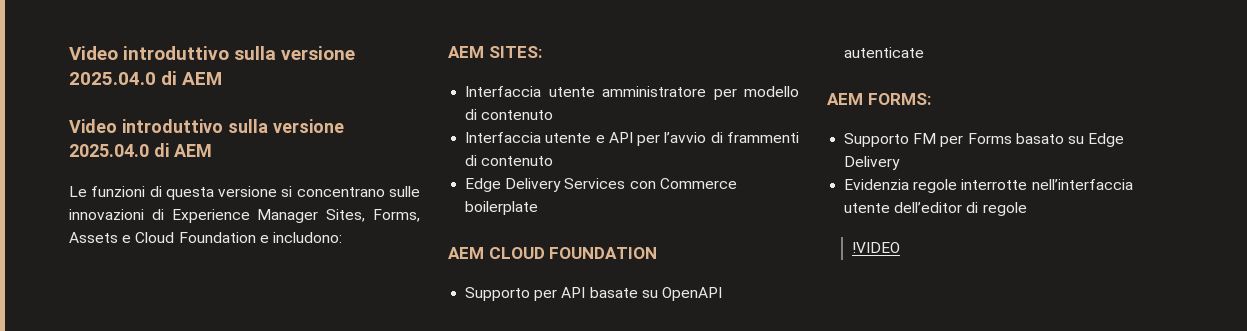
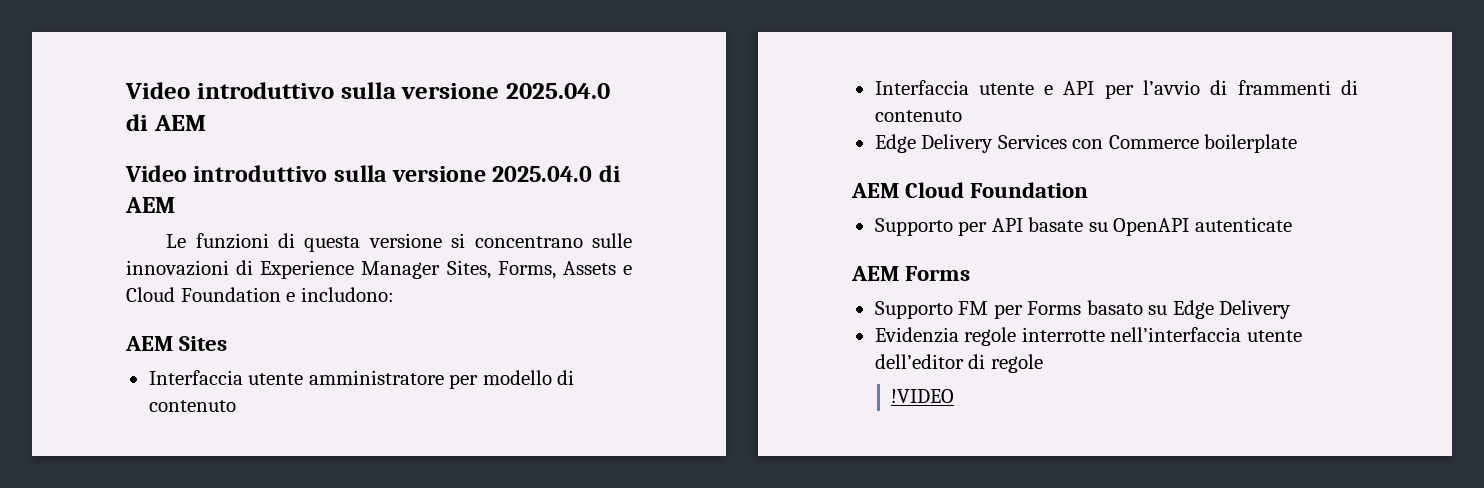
- AEM SITES:
+ AEM Sites
- AEM CLOUD FOUNDATION
+ AEM Cloud Foundation
- AEM FORMS:
+ AEM Forms

